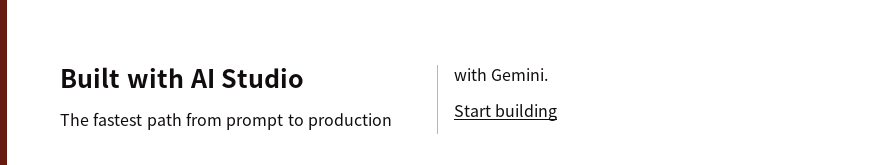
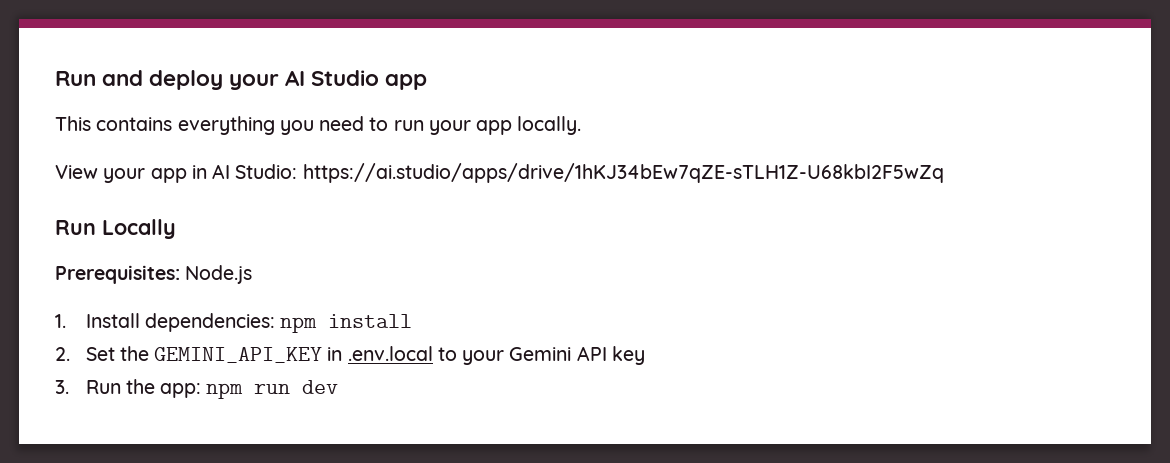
- Built with AI Studio
- The fastest path from prompt to production with Gemini.
- Start building
+ Run and deploy your AI Studio app
+ This contains everything you need to run your app locally.
+ View your app in AI Studio: https://ai.studio/apps/drive/1hKJ34bEw7qZE-sTLH1Z-U68kbI2F5wZq
+ Run Locally
+ Prerequisites: Node.js
+ 1. Install dependencies: npm install
+ 2. Set the GEMINI_API_KEY in .env.local to your Gemini API key
+ 3. Run the app: npm run dev

